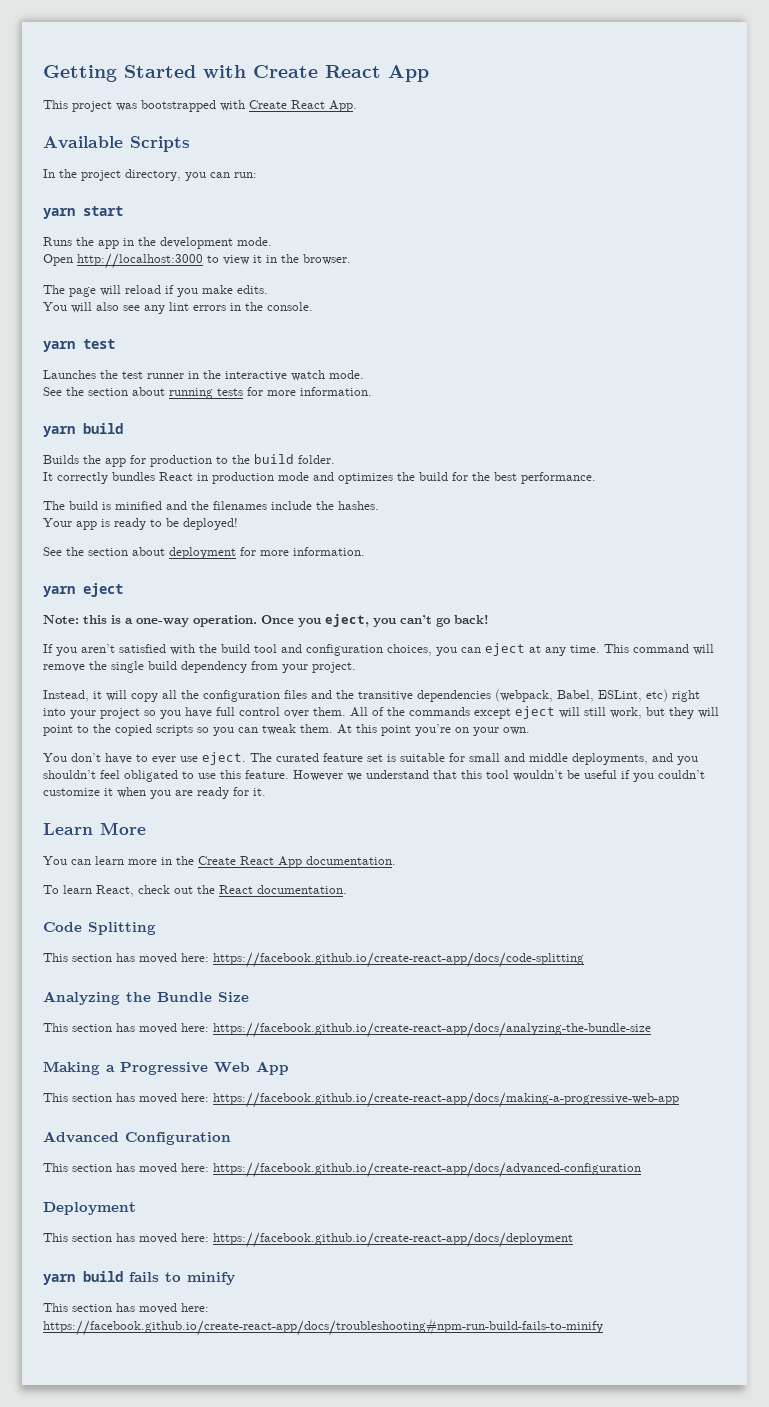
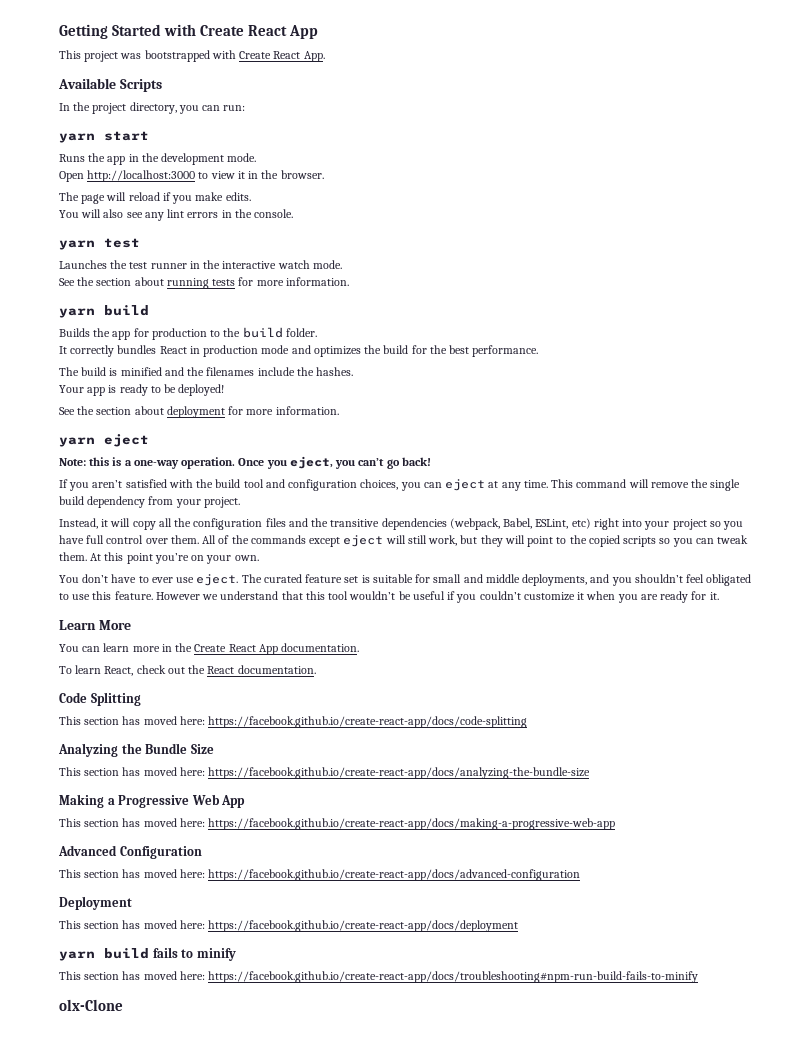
+ olx-Clone

